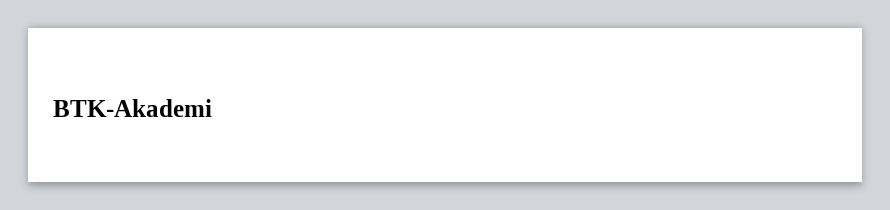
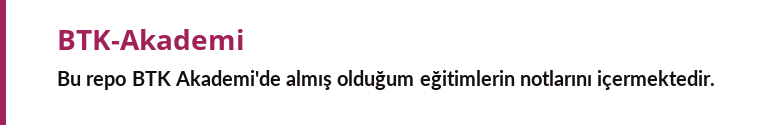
+ Bu repo BTK Akademi'de almış olduğum eğitimlerin notlarını içermektedir.

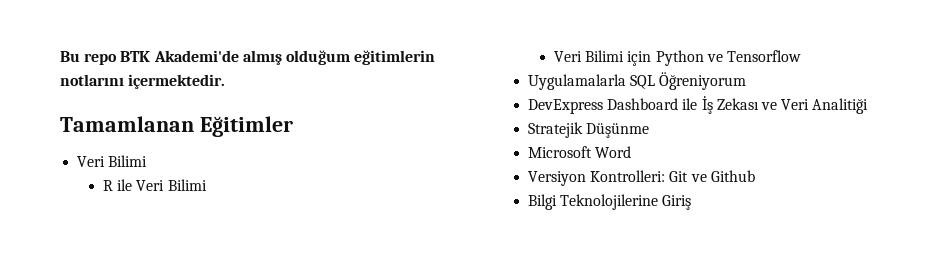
- BTK-Akademi
+ Tamamlanan Eğitimler
+ Veri Bilimi
+ R ile Veri Bilimi
+ Veri Bilimi için Python ve Tensorflow
+ Uygulamalarla SQL Öğreniyorum
+ DevExpress Dashboard ile İş Zekası ve Veri Analitiği
+ Stratejik Düşünme
+ Microsoft Word
+ Versiyon Kontrolleri: Git ve Github
+ Bilgi Teknolojilerine Giriş

